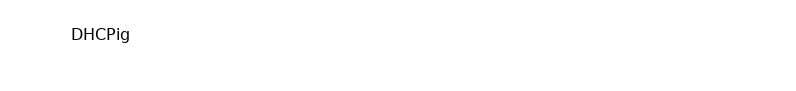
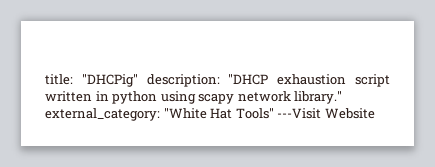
- DHCPig
+ title: "DHCPig" description: "DHCP exhaustion script written in python using scapy network library." external_category: "White Hat Tools" ---Visit Website

